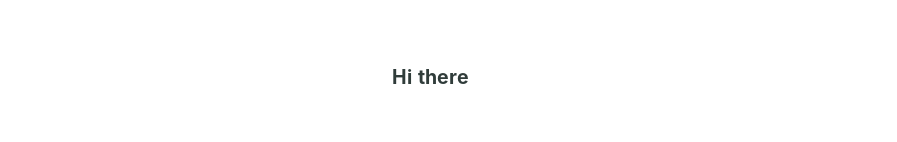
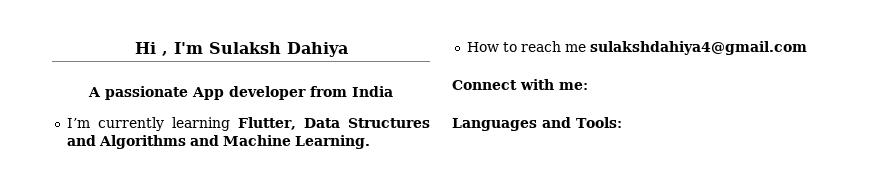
- Hi there
+ Hi , I'm Sulaksh Dahiya
+ A passionate App developer from India
+ I’m currently learning Flutter, Data Structures and Algorithms and Machine Learning.
+ How to reach me sulakshdahiya4@gmail.com
+ Connect with me:
+ Languages and Tools:

